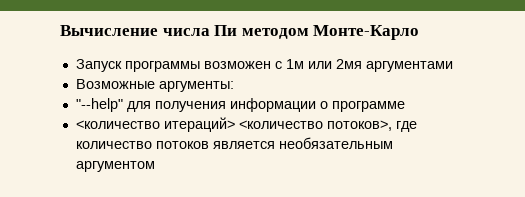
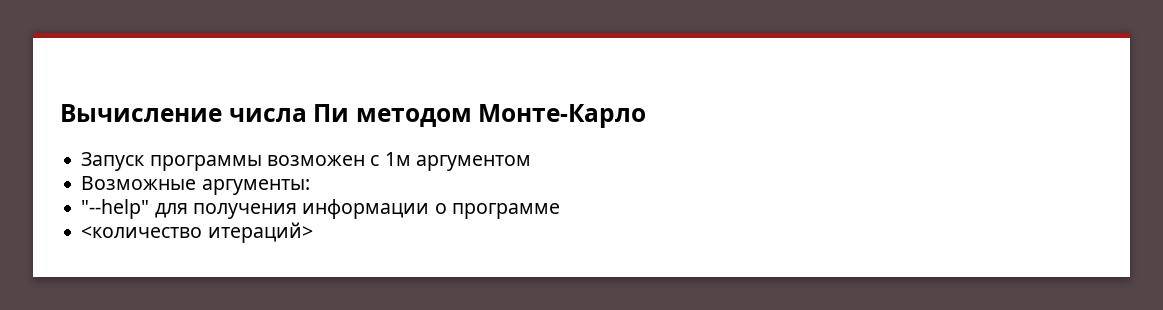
- Запуск программы возможен с 1м или 2мя аргументами
+ Запуск программы возможен с 1м аргументом
- <количество итераций> <количество потоков>, где количество потоков является необязательным аргументом
+ <количество итераций>

